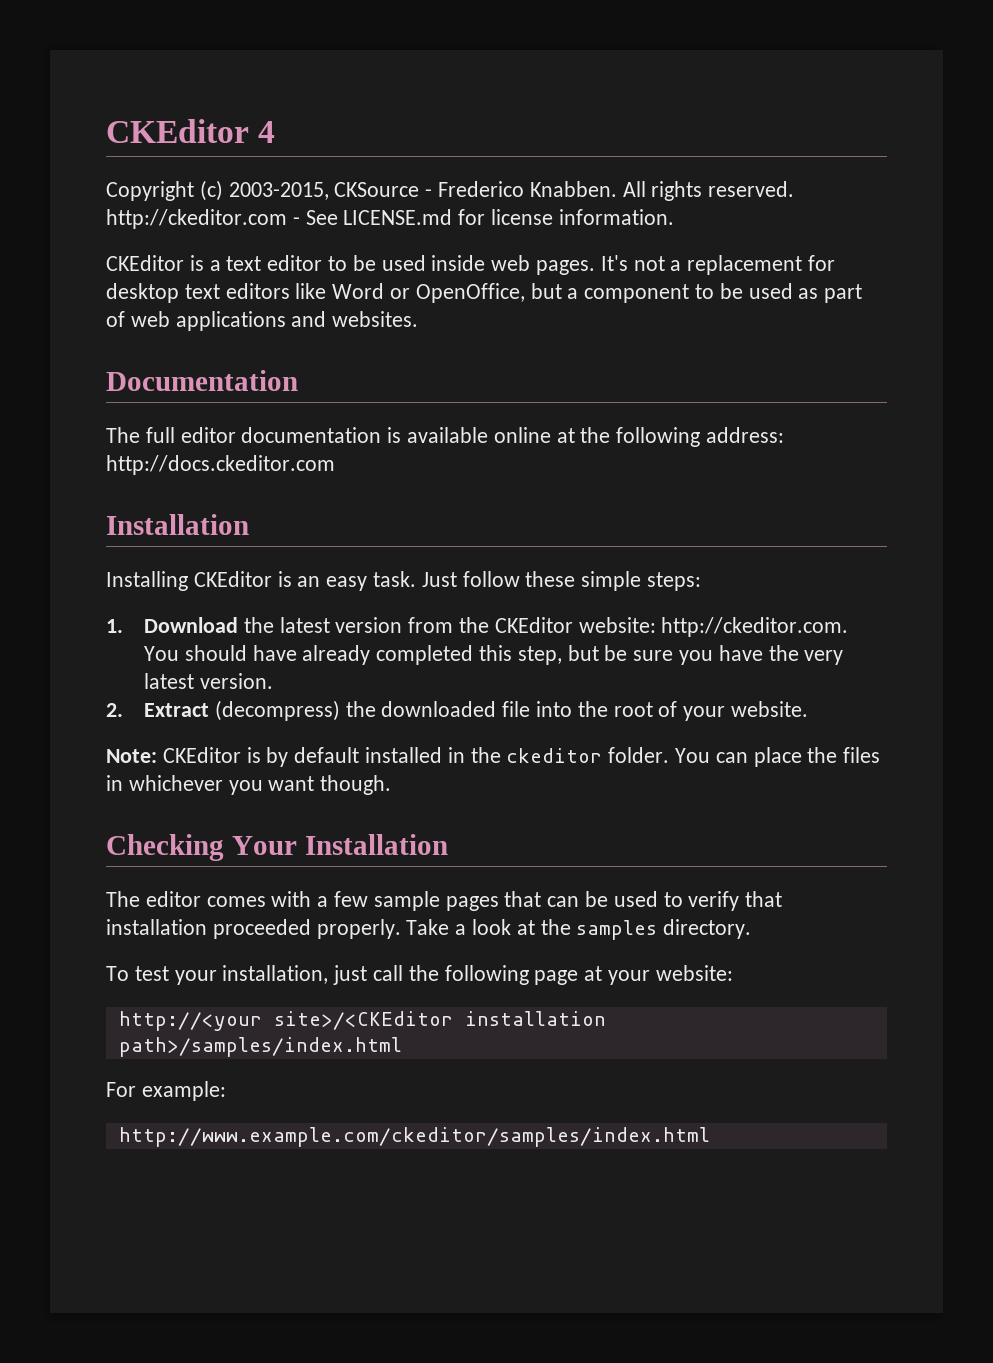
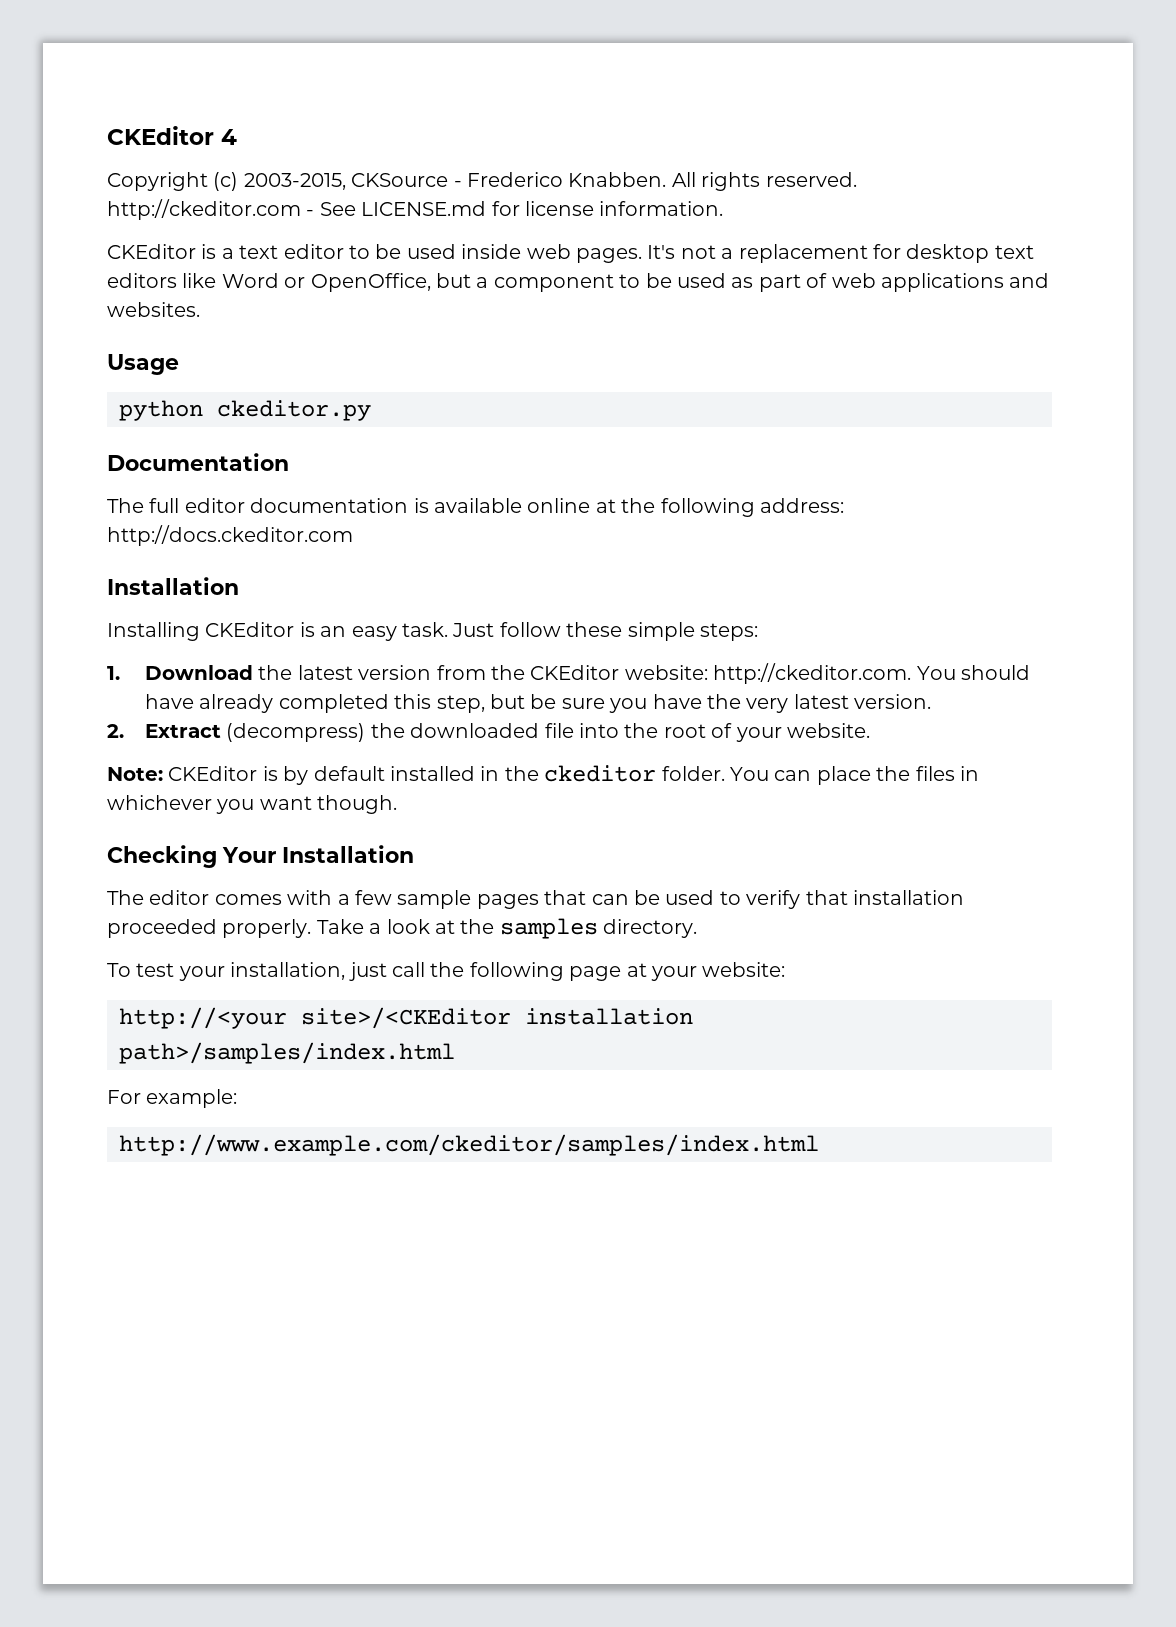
+ Usage
+ python ckeditor.py

